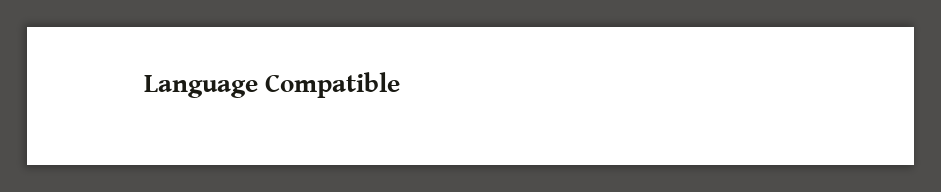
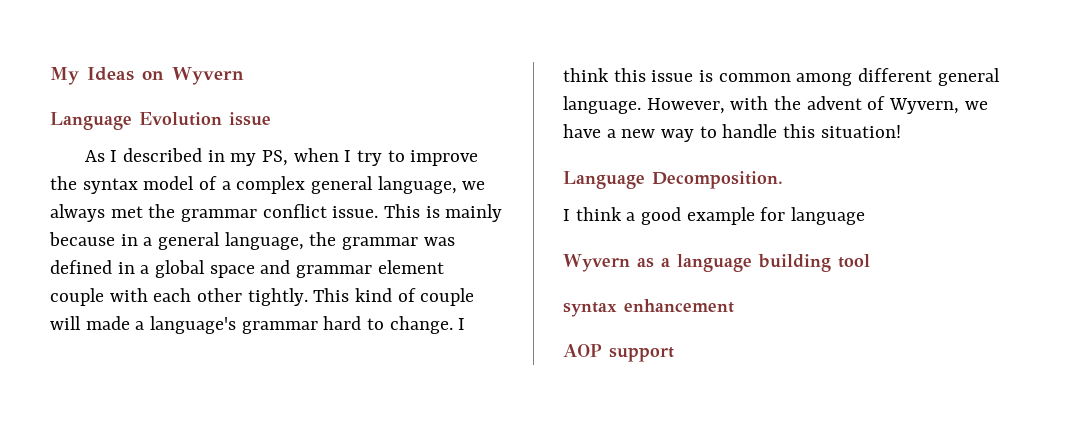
- Language Compatible
+ My Ideas on Wyvern
+ Language Evolution issue
+ As I described in my PS, when I try to improve the syntax model of a complex general language, we always met the grammar conflict issue. This is mainly because in a general language, the grammar was defined in a global space and grammar element couple with each other tightly. This kind of couple will made a language's grammar hard to change. I think this issue is common among different general language. However, with the advent of Wyvern, we have a new way to handle this situation!
+ Language Decomposition.
+ I think a good example for language
+ Wyvern as a language building tool
+ syntax enhancement
+ AOP support

